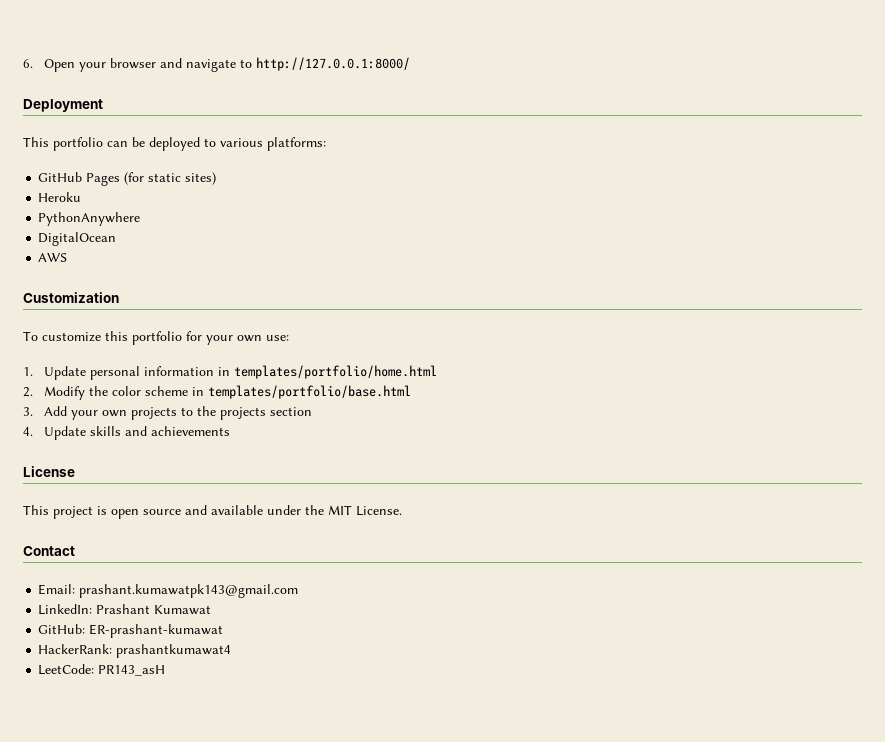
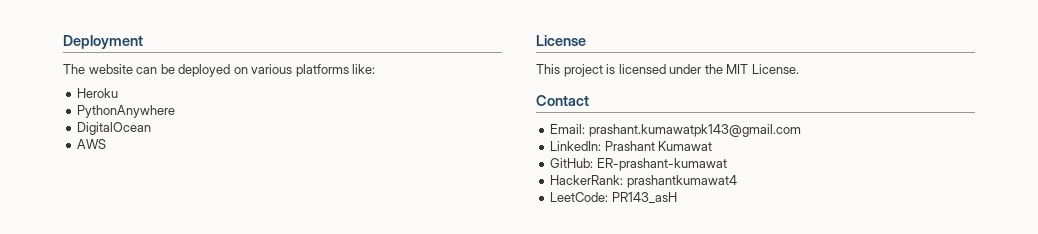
- 6. Open your browser and navigate to http://127.0.0.1:8000/
- This portfolio can be deployed to various platforms:
- GitHub Pages (for static sites)
+ The website can be deployed on various platforms like:
  Heroku
  PythonAnywhere
  DigitalOcean
  AWS
- Customization
- To customize this portfolio for your own use:
- 1. Update personal information in templates/portfolio/home.html
- 2. Modify the color scheme in templates/portfolio/base.html
- 3. Add your own projects to the projects section
- 4. Update skills and achievements
- This project is open source and available under the MIT License.
+ This project is licensed under the MIT License.

